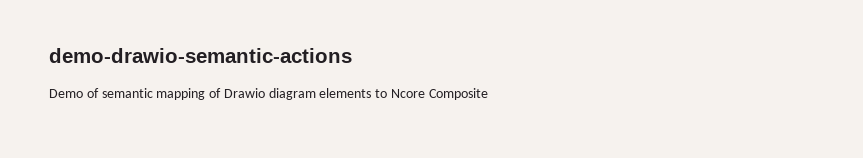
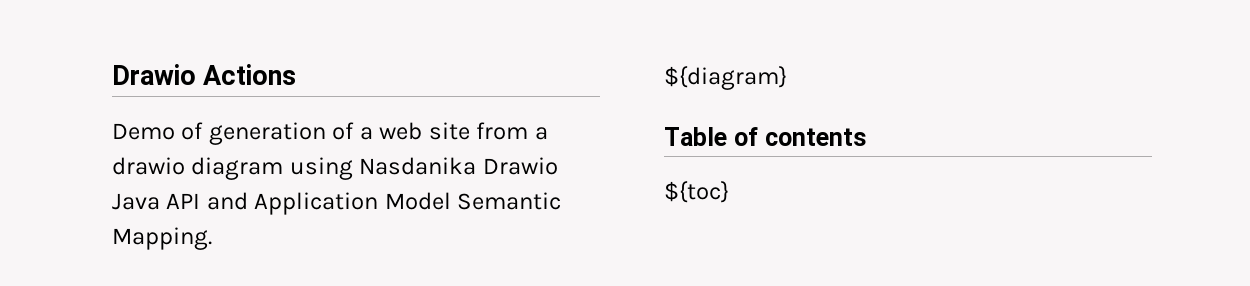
- demo-drawio-semantic-actions
+ Drawio Actions
- Demo of semantic mapping of Drawio diagram elements to Ncore Composite
+ Demo of generation of a web site from a drawio diagram using Nasdanika Drawio Java API and Application Model Semantic Mapping.
+ ${diagram}
+ Table of contents
+ ${toc}

